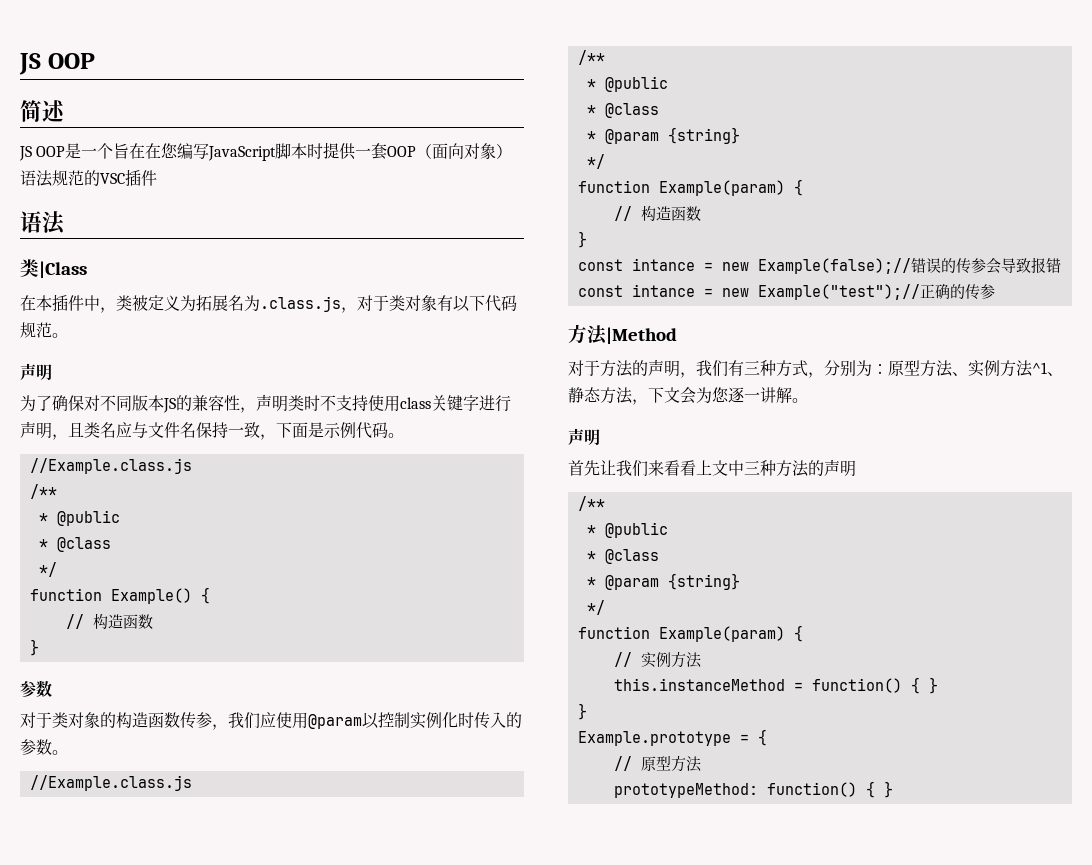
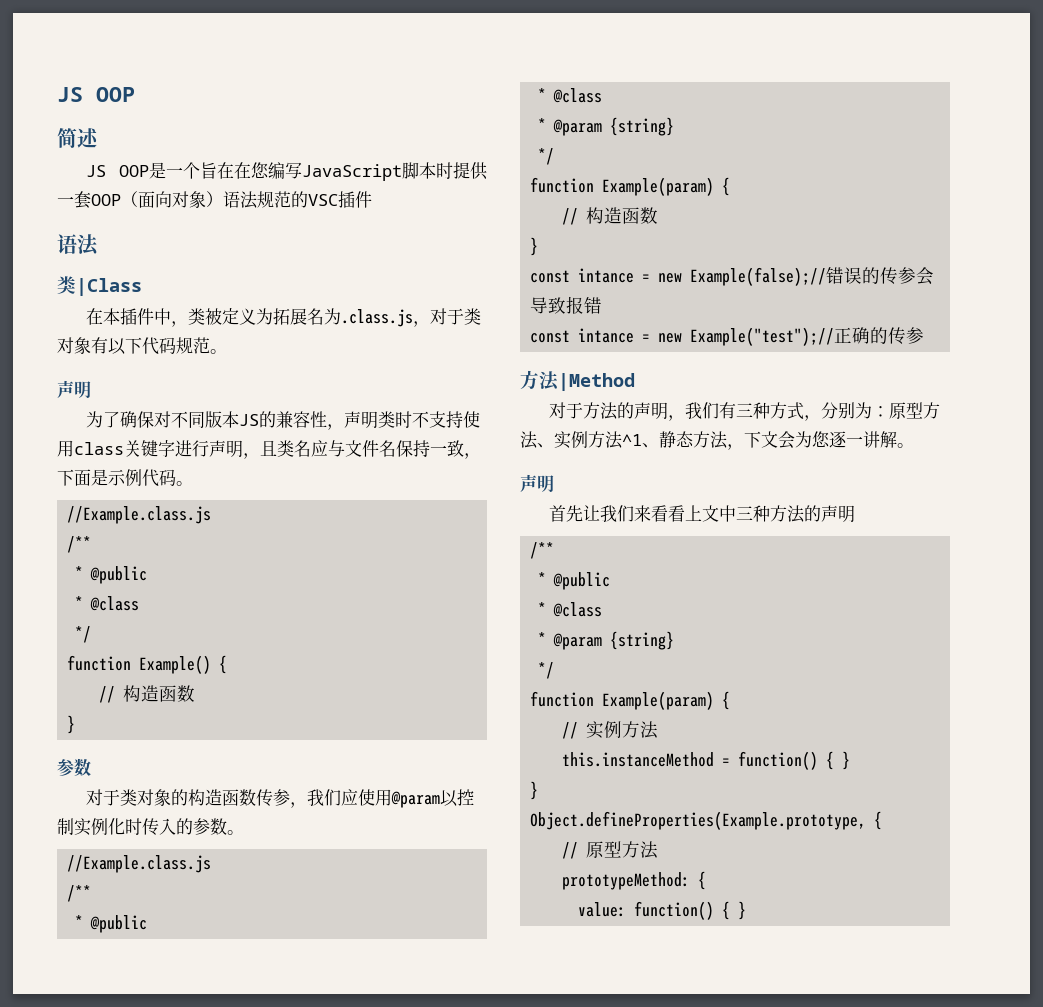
- Example.prototype = {
+ Object.defineProperties(Example.prototype, {
- prototypeMethod: function() { }
+ prototypeMethod: {
+ value: function() { }

